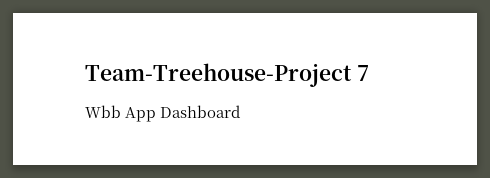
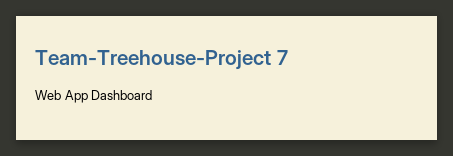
- Wbb App Dashboard
+ Web App Dashboard

